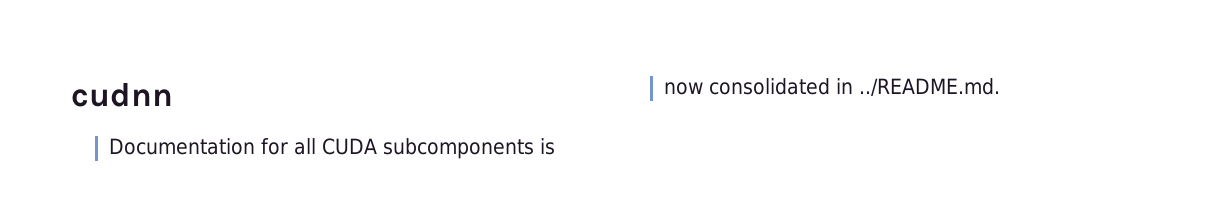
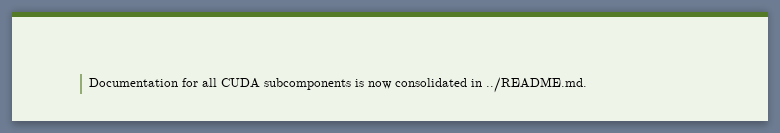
- cudnn

